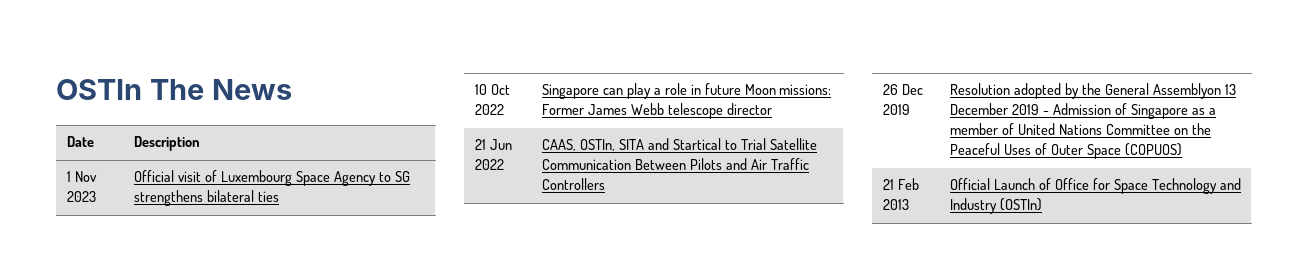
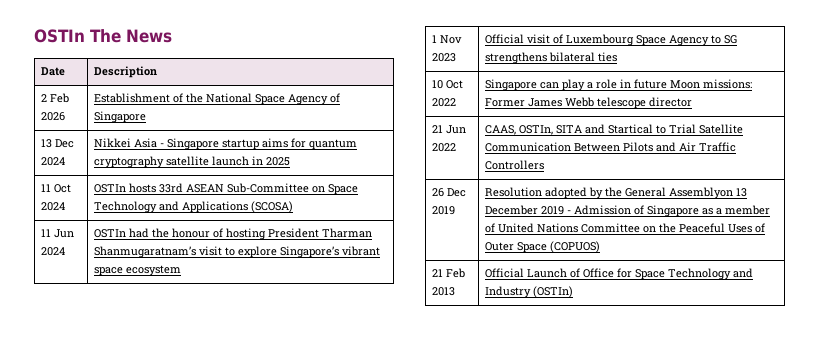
+ 2 Feb 2026 | Establishment of the National Space Agency of Singapore
+ 13 Dec 2024 | Nikkei Asia - Singapore startup aims for quantum cryptography satellite launch in 2025
+ 11 Oct 2024 | OSTIn hosts 33rd ASEAN Sub-Committee on Space Technology and Applications (SCOSA)
+ 11 Jun 2024 | OSTIn had the honour of hosting President Tharman Shanmugaratnam’s visit to explore Singapore’s vibrant space ecosystem

